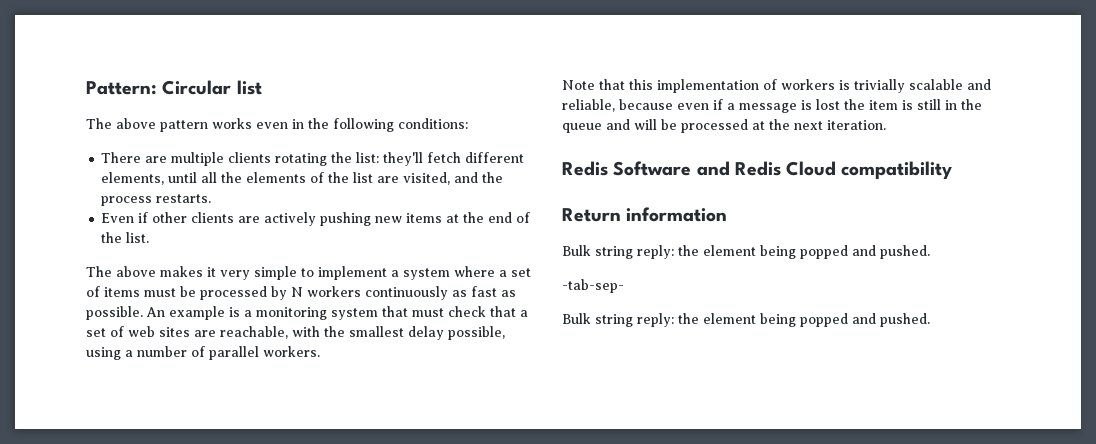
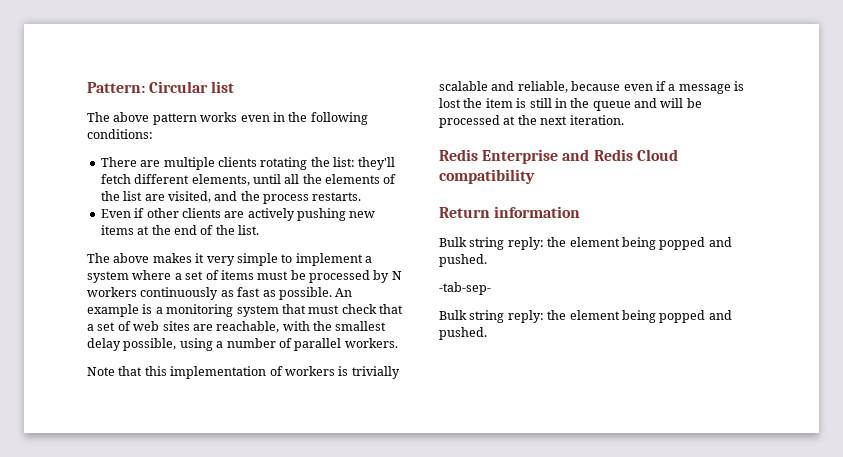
- Redis Software and Redis Cloud compatibility
+ Redis Enterprise and Redis Cloud compatibility

